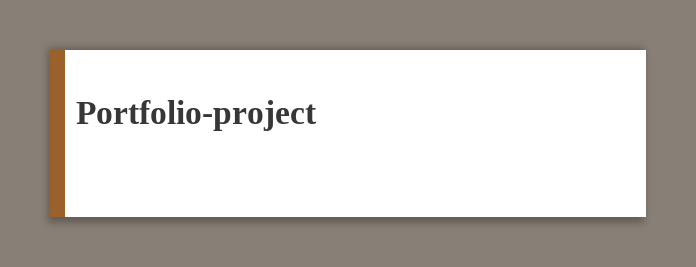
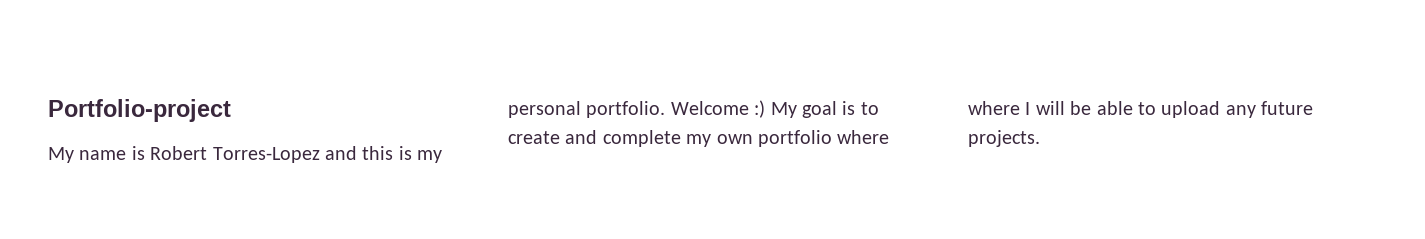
+ My name is Robert Torres-Lopez and this is my personal portfolio. Welcome :) My goal is to create and complete my own portfolio where where I will be able to upload any future projects.

